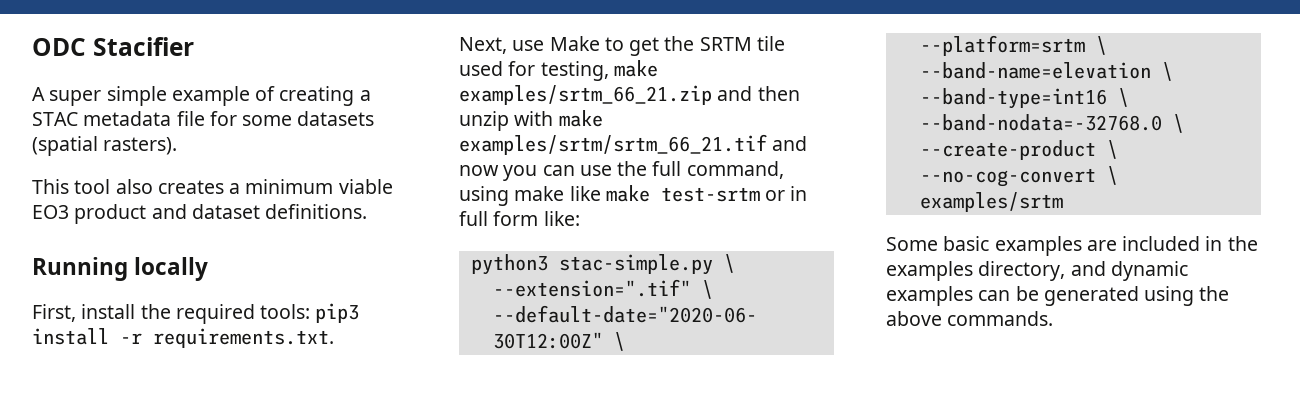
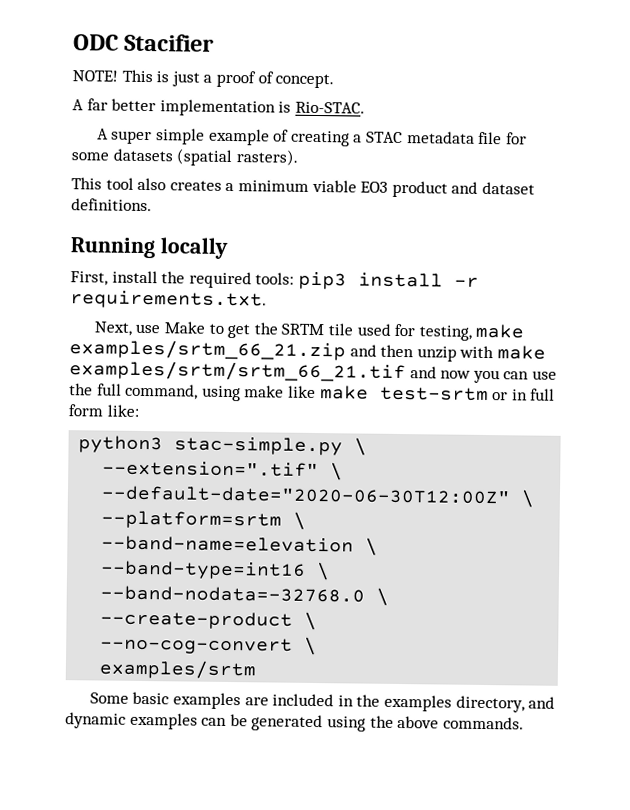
+ NOTE! This is just a proof of concept.
+ A far better implementation is Rio-STAC.

